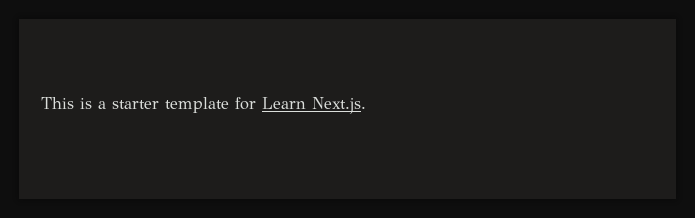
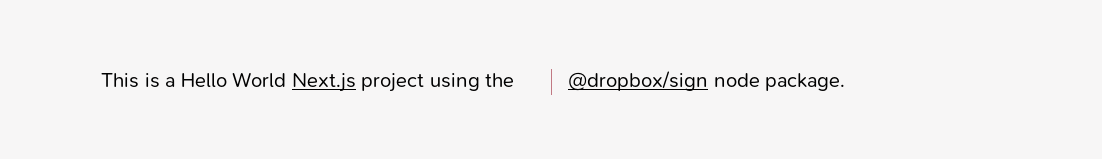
- This is a starter template for Learn Next.js.
+ This is a Hello World Next.js project using the @dropbox/sign node package.

